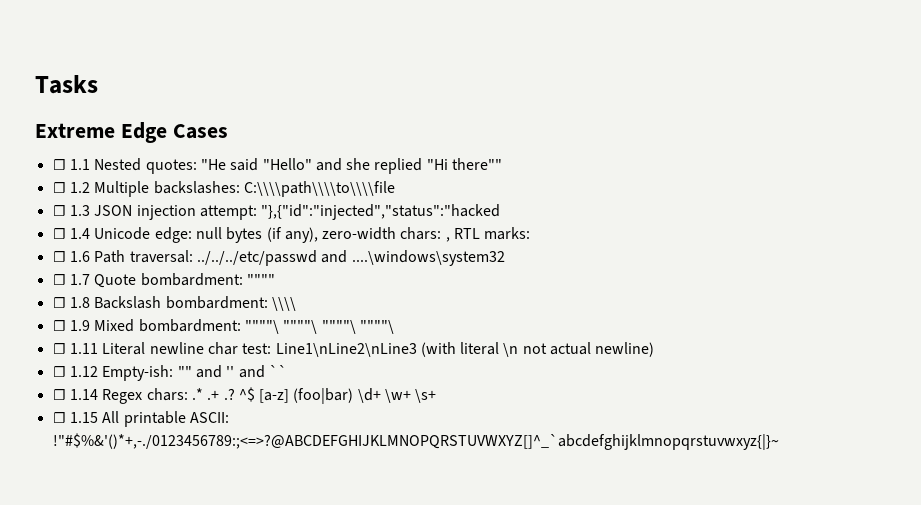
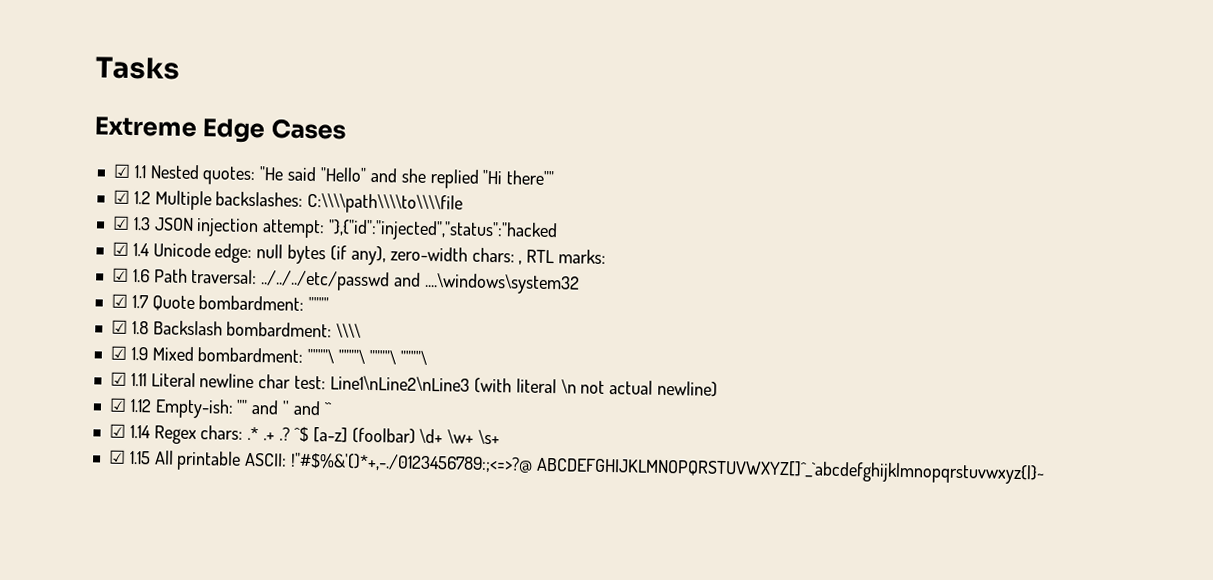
- ☐ 1.1 Nested quotes: "He said "Hello" and she replied "Hi there""
+ ☑ 1.1 Nested quotes: "He said "Hello" and she replied "Hi there""
- ☐ 1.2 Multiple backslashes: C:\\\\path\\\\to\\\\file
+ ☑ 1.2 Multiple backslashes: C:\\\\path\\\\to\\\\file
- ☐ 1.3 JSON injection attempt: "},{"id":"injected","status":"hacked
+ ☑ 1.3 JSON injection attempt: "},{"id":"injected","status":"hacked
- ☐ 1.4 Unicode edge: null bytes (if any), zero-width chars: , RTL marks:
+ ☑ 1.4 Unicode edge: null bytes (if any), zero-width chars: , RTL marks:
- ☐ 1.6 Path traversal: ../../../etc/passwd and ....\windows\system32
+ ☑ 1.6 Path traversal: ../../../etc/passwd and ....\windows\system32
- ☐ 1.7 Quote bombardment: """"
+ ☑ 1.7 Quote bombardment: """"
- ☐ 1.8 Backslash bombardment: \\\\
+ ☑ 1.8 Backslash bombardment: \\\\
- ☐ 1.9 Mixed bombardment: """"\ """"\ """"\ """"\
+ ☑ 1.9 Mixed bombardment: """"\ """"\ """"\ """"\
- ☐ 1.11 Literal newline char test: Line1\nLine2\nLine3 (with literal \n not actual newline)
+ ☑ 1.11 Literal newline char test: Line1\nLine2\nLine3 (with literal \n not actual newline)
- ☐ 1.12 Empty-ish: "" and '' and ``
+ ☑ 1.12 Empty-ish: "" and '' and ``
- ☐ 1.14 Regex chars: .* .+ .?
+ ☑ 1.14 Regex chars: .* .+ .?
- ☐ 1.15 All printable ASCII: !"#$%&'()*+,-./0123456789:;<=>?@ABCDEFGHIJKLMNOPQRSTUVWXYZ[]^_`abcdefghijklmnopqrstuvwxyz{|}~
+ ☑ 1.15 All printable ASCII: !"#$%&'()*+,-./0123456789:;<=>?@ ABCDEFGHIJKLMNOPQRSTUVWXYZ[]^_`abcdefghijklmnopqrstuvwxyz{|}~

